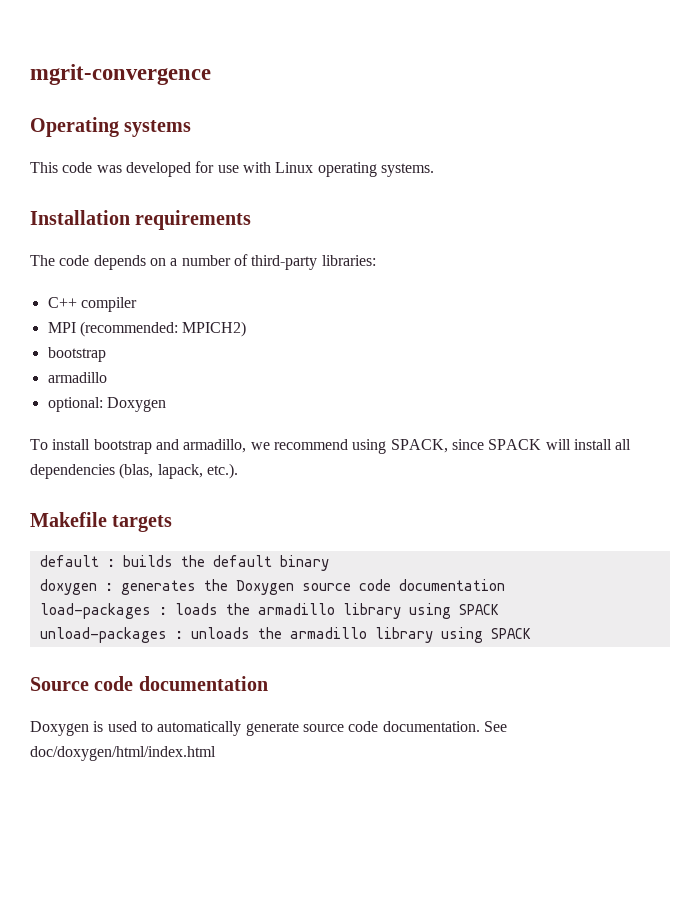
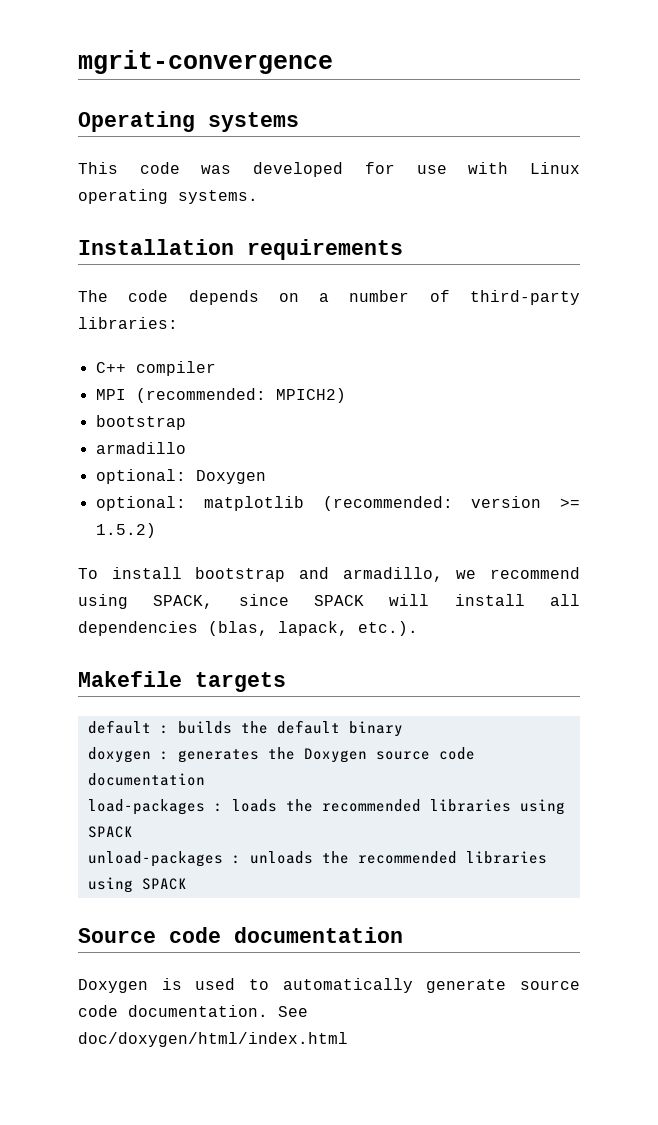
+ optional: matplotlib (recommended: version >= 1.5.2)
- load-packages : loads the armadillo library using SPACK
+ load-packages : loads the recommended libraries using SPACK
- unload-packages : unloads the armadillo library using SPACK
+ unload-packages : unloads the recommended libraries using SPACK

